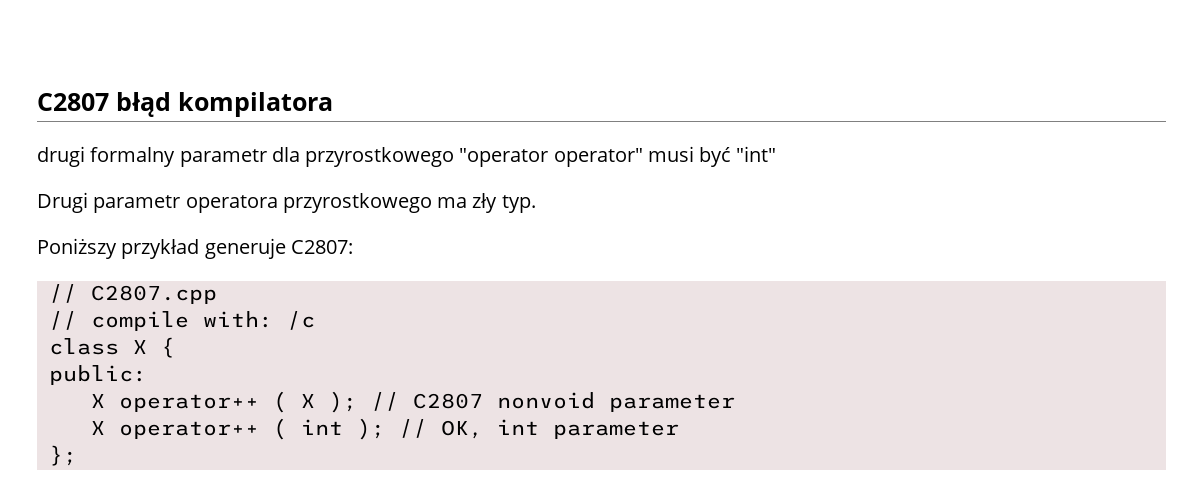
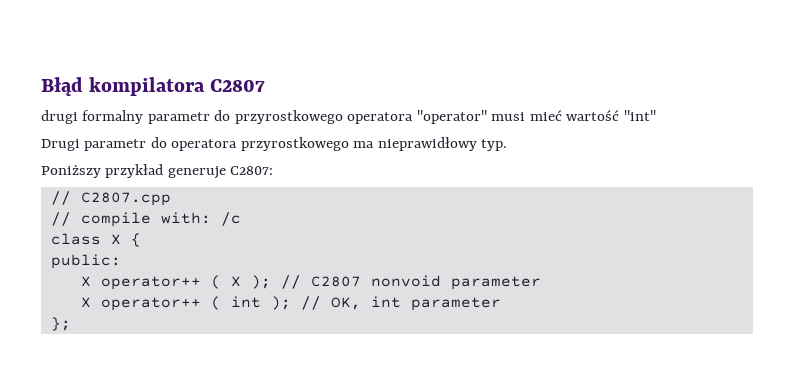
- C2807 błąd kompilatora
+ Błąd kompilatora C2807
- drugi formalny parametr dla przyrostkowego "operator operator" musi być "int"
+ drugi formalny parametr do przyrostkowego operatora "operator" musi mieć wartość "int"
- Drugi parametr operatora przyrostkowego ma zły typ.
+ Drugi parametr do operatora przyrostkowego ma nieprawidłowy typ.

